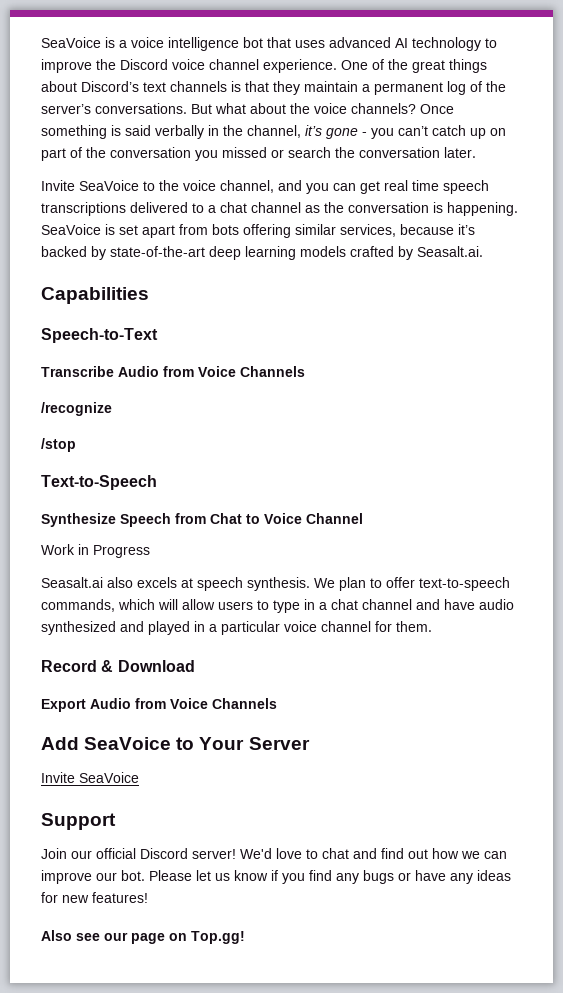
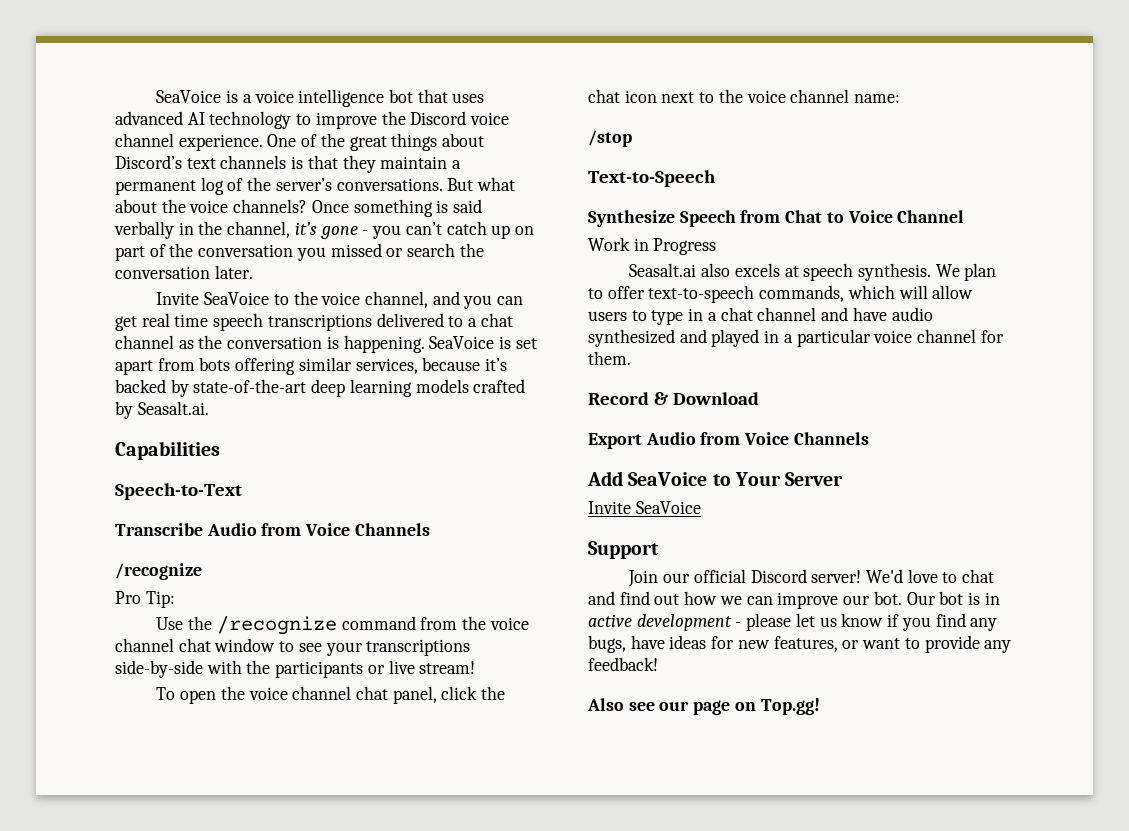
+ Pro Tip:
+ Use the /recognize command from the voice channel chat window to see your transcriptions side-by-side with the participants or live stream!
+ To open the voice channel chat panel, click the chat icon next to the voice channel name:
- Please let us know if you find any bugs or have any ideas for new features!
+ Our bot is in active development - please let us know if you find any bugs, have ideas for new features, or want to provide any feedback!

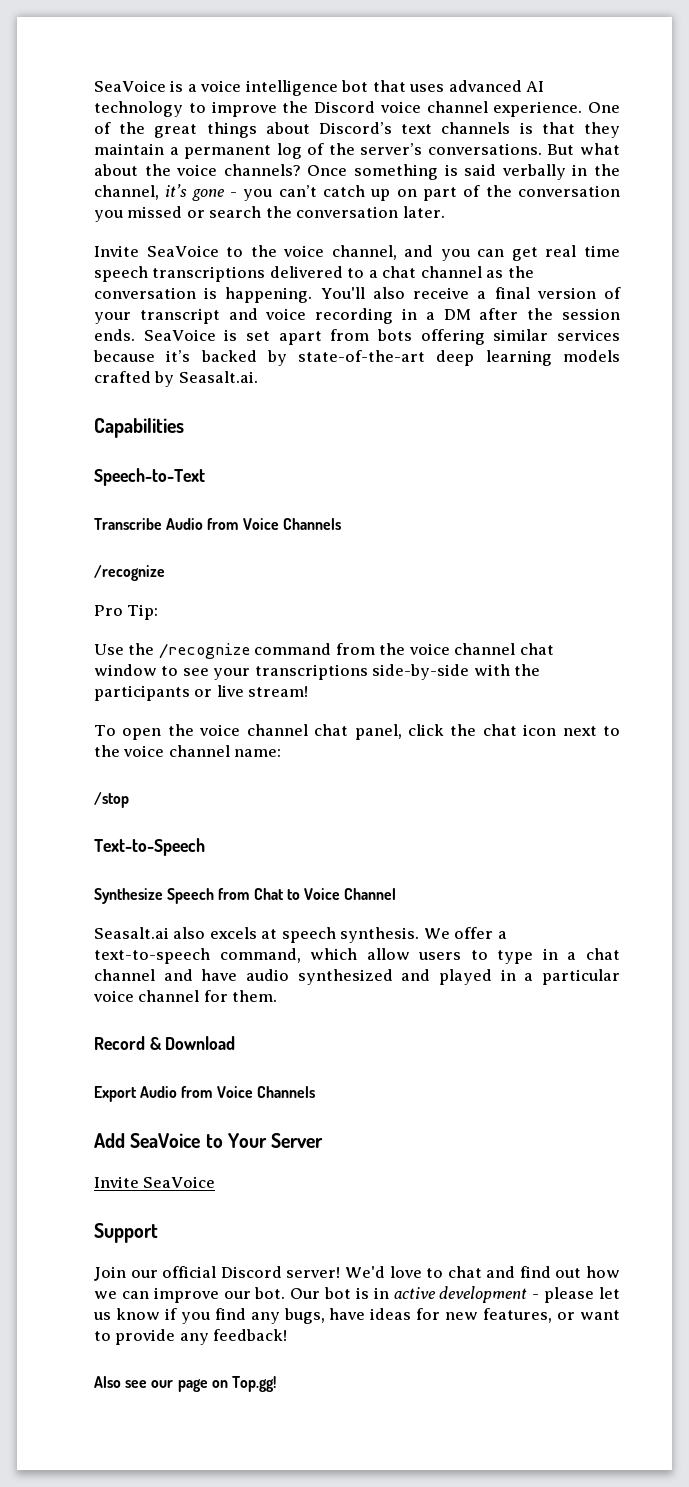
+ You'll also receive a final version of your transcript and voice recording in a DM after the session ends.
- SeaVoice is set apart from bots offering similar services, because it’s backed by state-of-the-art deep learning models crafted by Seasalt.ai.
+ SeaVoice is set apart from bots offering similar services because it’s backed by state-of-the-art deep learning models crafted by Seasalt.ai.
- Work in Progress
- We plan to offer text-to-speech commands, which will allow users to type in a chat channel and have audio synthesized and played in a particular voice channel for them.
+ We offer a text-to-speech command, which allow users to type in a chat channel and have audio synthesized and played in a particular voice channel for them.

